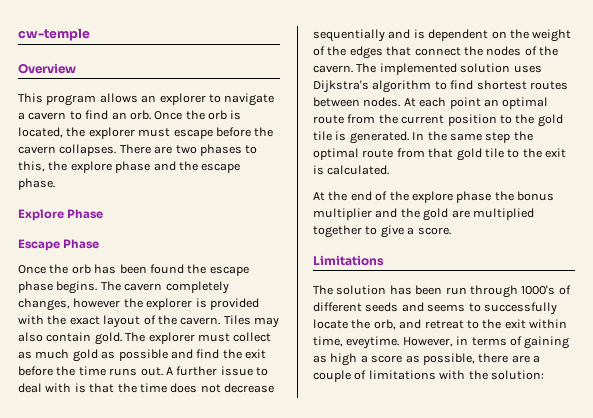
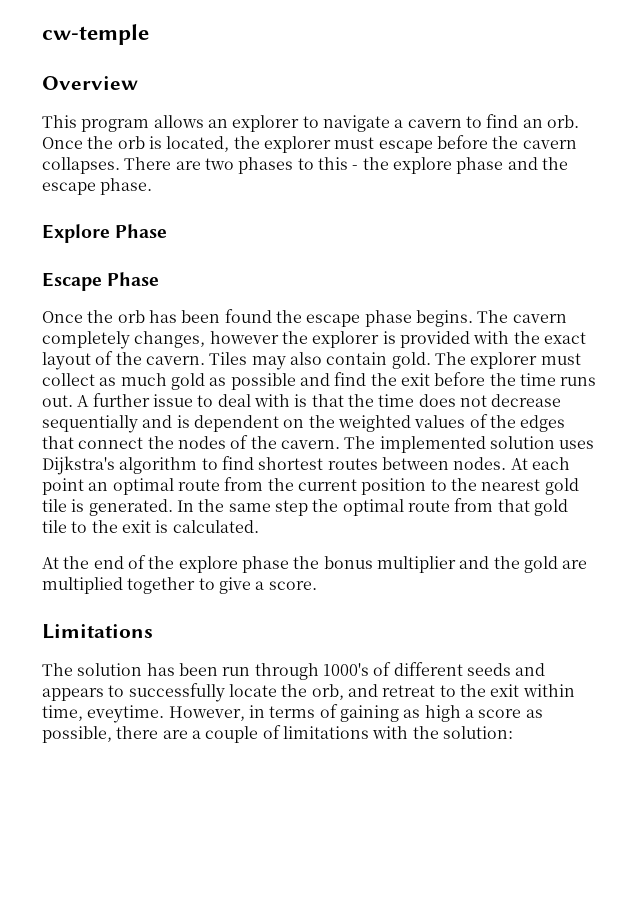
- There are two phases to this, the explore phase and the escape phase.
+ There are two phases to this - the explore phase and the escape phase.
- A further issue to deal with is that the time does not decrease sequentially and is dependent on the weight of the edges that connect the nodes of the cavern.
+ A further issue to deal with is that the time does not decrease sequentially and is dependent on the weighted values of the edges that connect the nodes of the cavern.
- At each point an optimal route from the current position to the gold tile is generated.
+ At each point an optimal route from the current position to the nearest gold tile is generated.
- The solution has been run through 1000's of different seeds and seems to successfully locate the orb, and retreat to the exit within time, eveytime.
+ The solution has been run through 1000's of different seeds and appears to successfully locate the orb, and retreat to the exit within time, eveytime.

